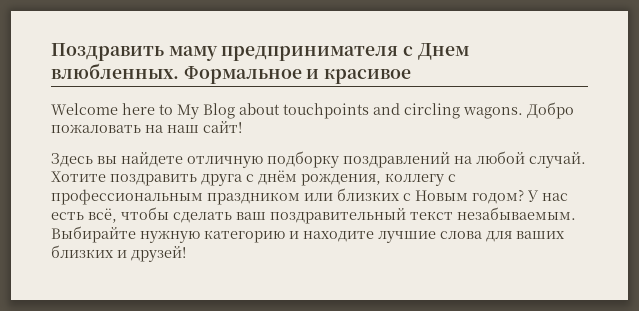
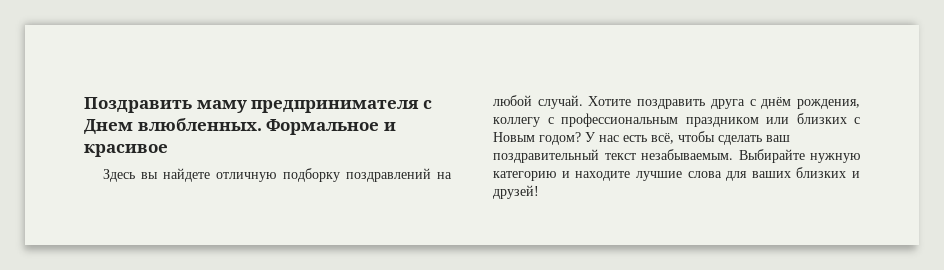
- Welcome here to My Blog about touchpoints and circling wagons. Добро пожаловать на наш сайт!

